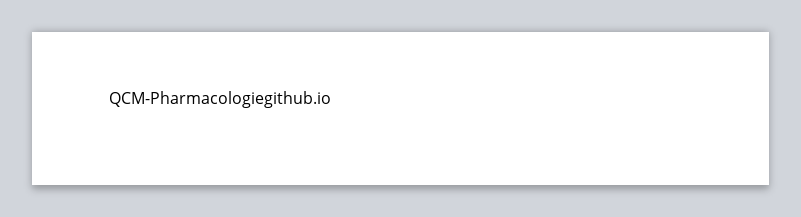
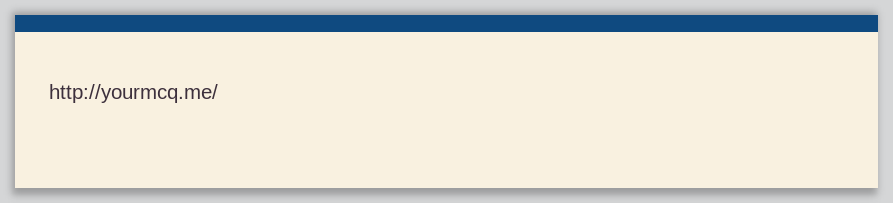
- QCM-Pharmacologiegithub.io
+ http://yourmcq.me/

